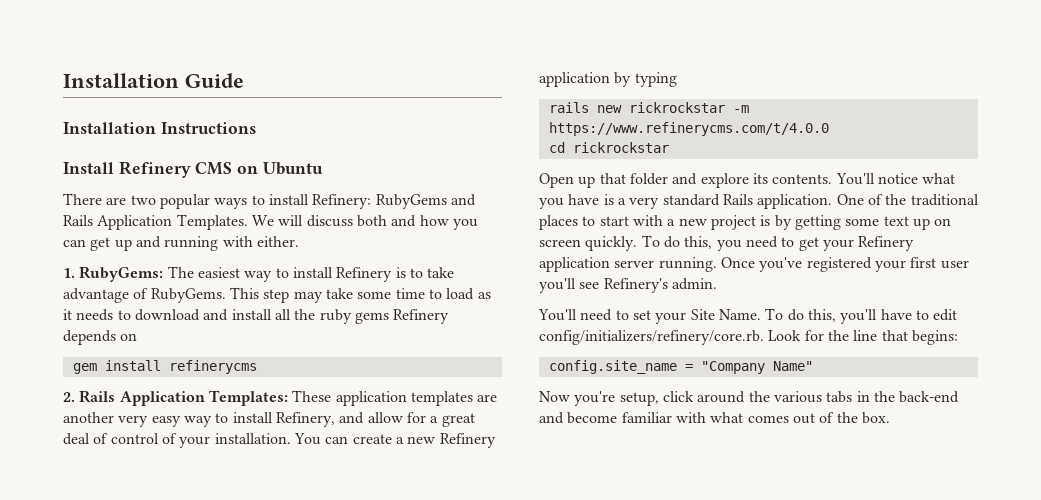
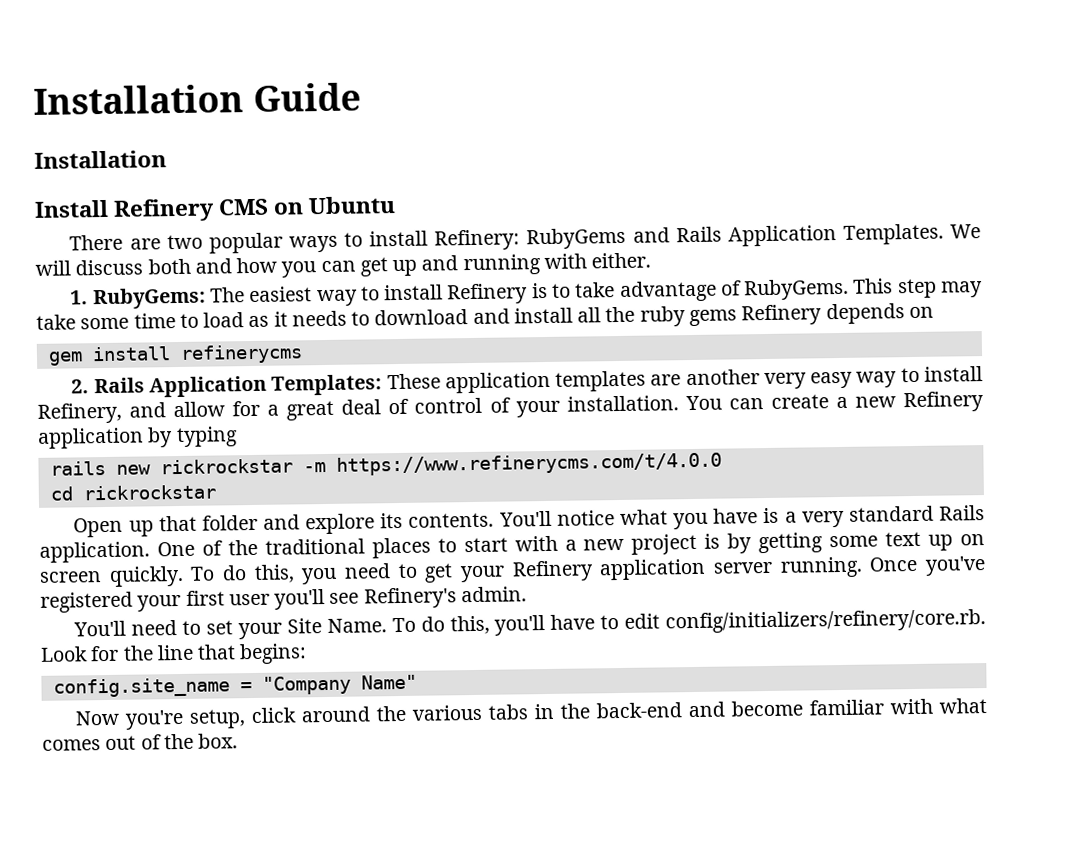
  Installation Guide
- Installation Instructions
+ Installation

